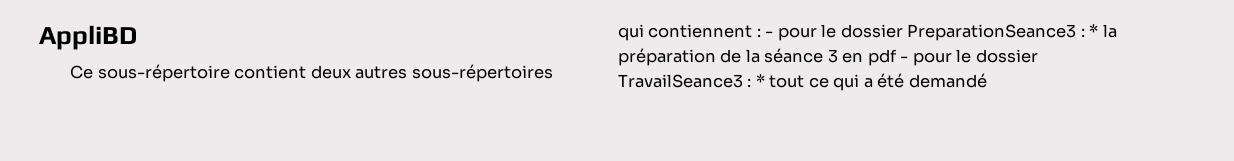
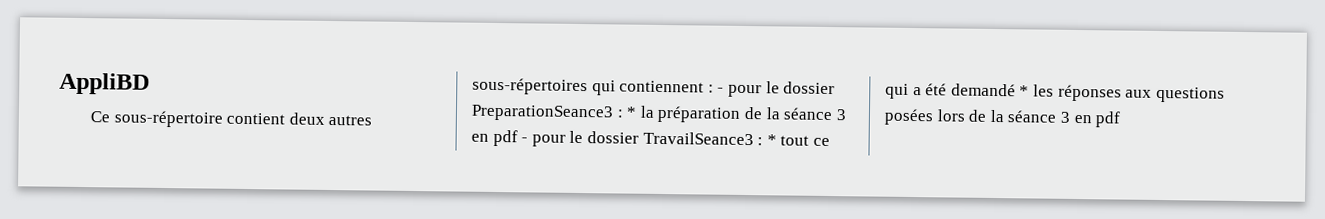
- Ce sous-répertoire contient deux autres sous-répertoires qui contiennent : - pour le dossier PreparationSeance3 : * la préparation de la séance 3 en pdf - pour le dossier TravailSeance3 : * tout ce qui a été demandé
+ Ce sous-répertoire contient deux autres sous-répertoires qui contiennent : - pour le dossier PreparationSeance3 : * la préparation de la séance 3 en pdf - pour le dossier TravailSeance3 : * tout ce qui a été demandé * les réponses aux questions posées lors de la séance 3 en pdf

